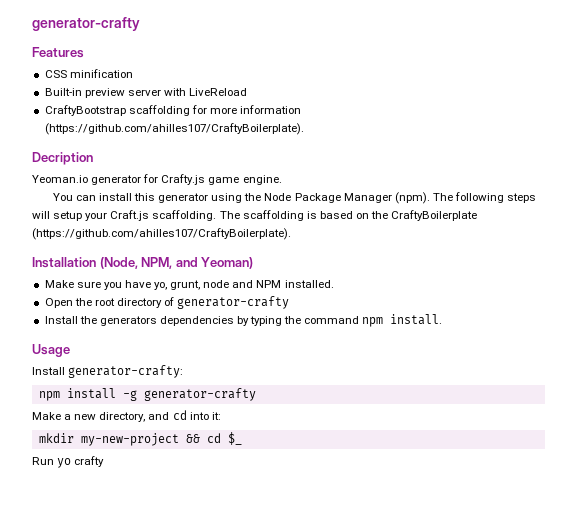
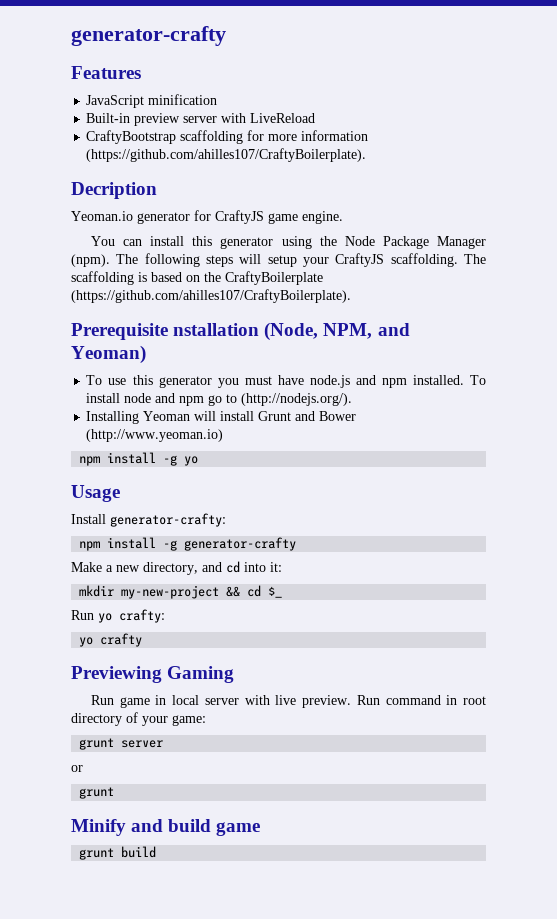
- CSS minification
+ JavaScript minification
- Yeoman.io generator for Crafty.js game engine.
+ Yeoman.io generator for CraftyJS game engine.
- The following steps will setup your Craft.js scaffolding.
+ The following steps will setup your CraftyJS scaffolding.
- Installation (Node, NPM, and Yeoman)
+ Prerequisite nstallation (Node, NPM, and Yeoman)
- Make sure you have yo, grunt, node and NPM installed.
- Open the root directory of generator-crafty
- Install the generators dependencies by typing the command npm install.
+ To use this generator you must have node.js and npm installed. To install node and npm go to (http://nodejs.org/).
+ Installing Yeoman will install Grunt and Bower (http://www.yeoman.io)
+ npm install -g yo
- Run yo crafty
+ Run yo crafty:
+ yo crafty
+ Previewing Gaming
+ Run game in local server with live preview. Run command in root directory of your game:
+ grunt server
+ or
+ grunt
+ Minify and build game
+ grunt build

